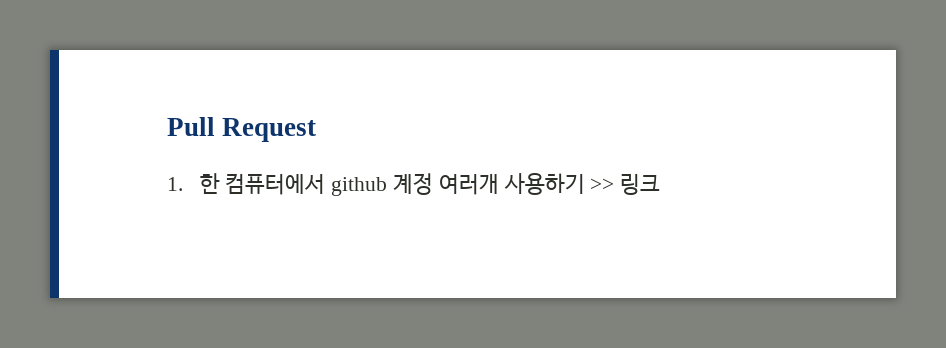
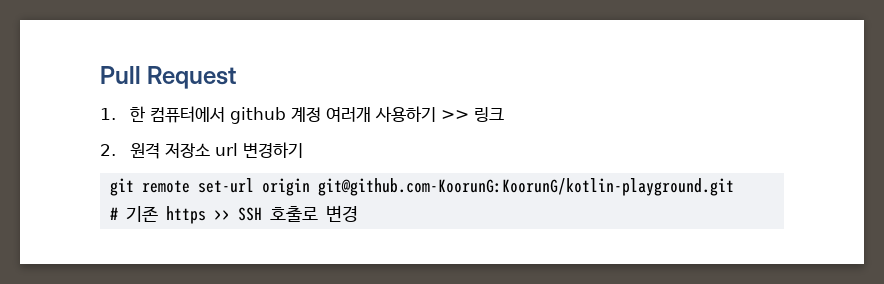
+ 2. 원격 저장소 url 변경하기
+ git remote set-url origin git@github.com-KoorunG:KoorunG/kotlin-playground.git
+ # 기존 https >> SSH 호출로 변경

